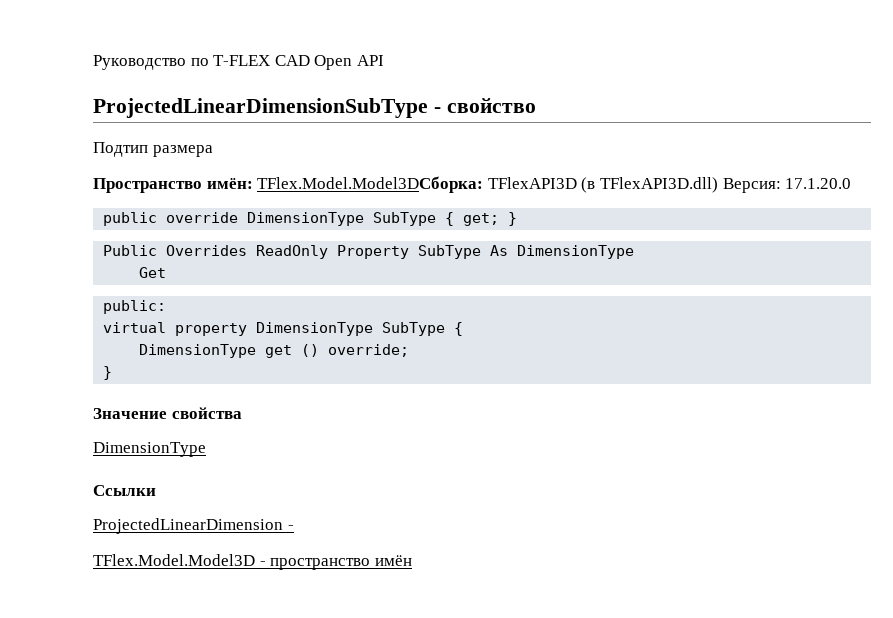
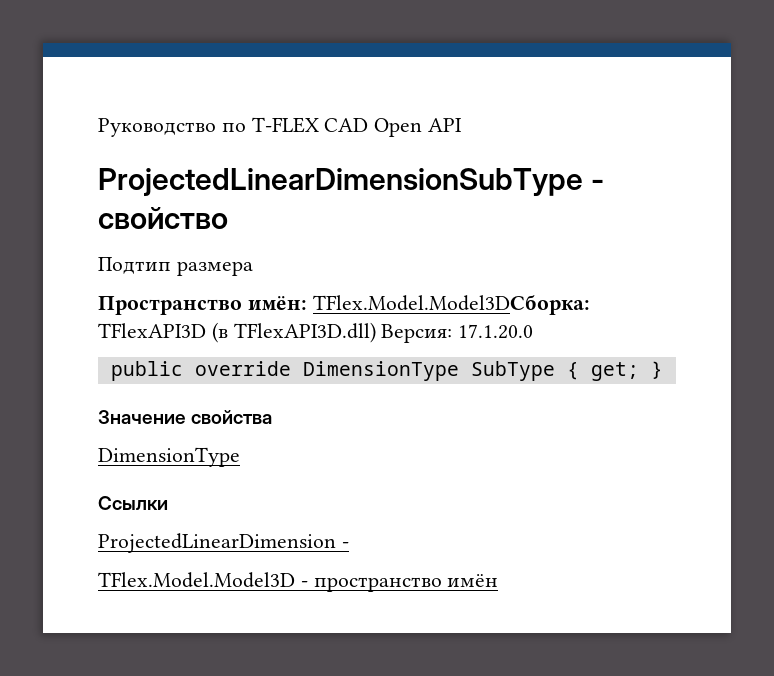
- Public Overrides ReadOnly Property SubType As DimensionType
- Get
- public:
- virtual property DimensionType SubType {
- DimensionType get () override;
- }

